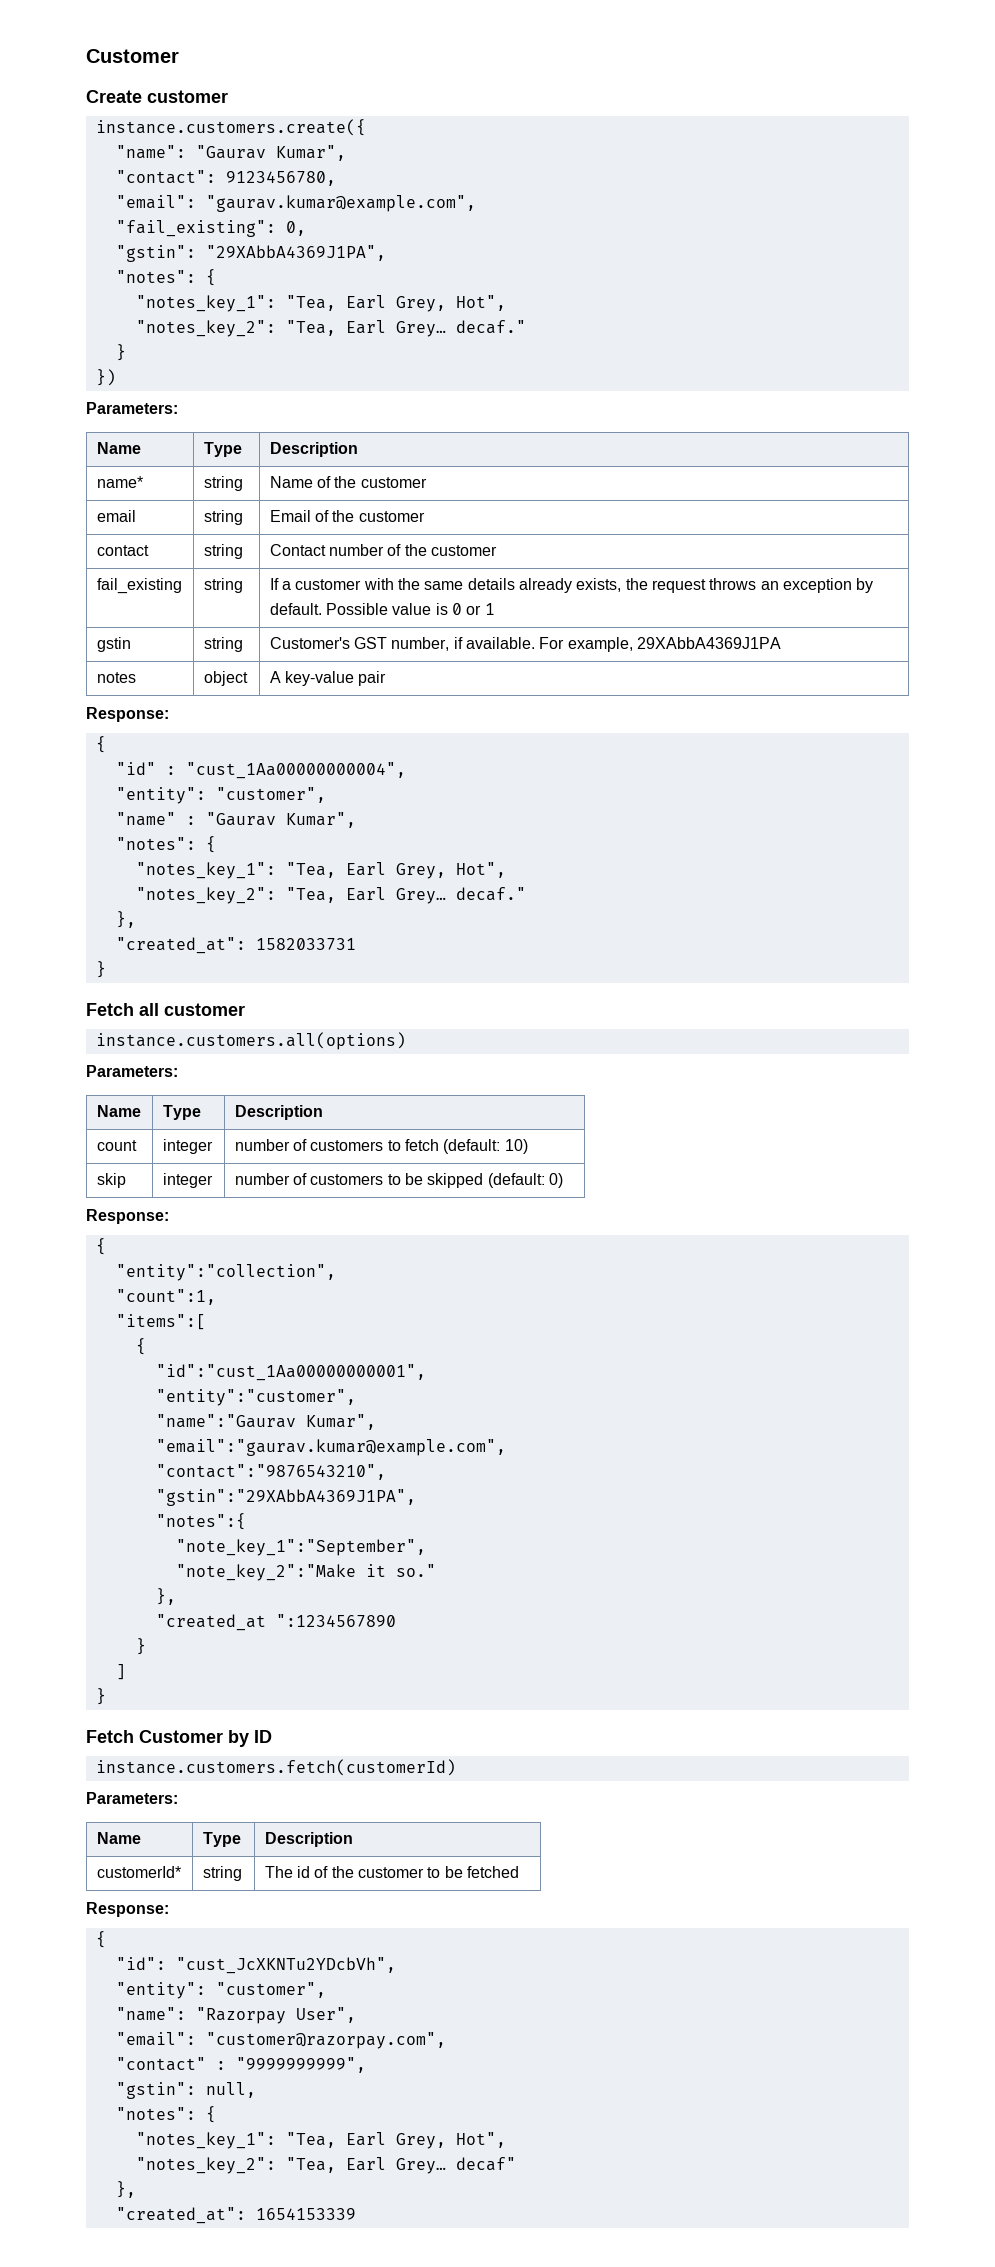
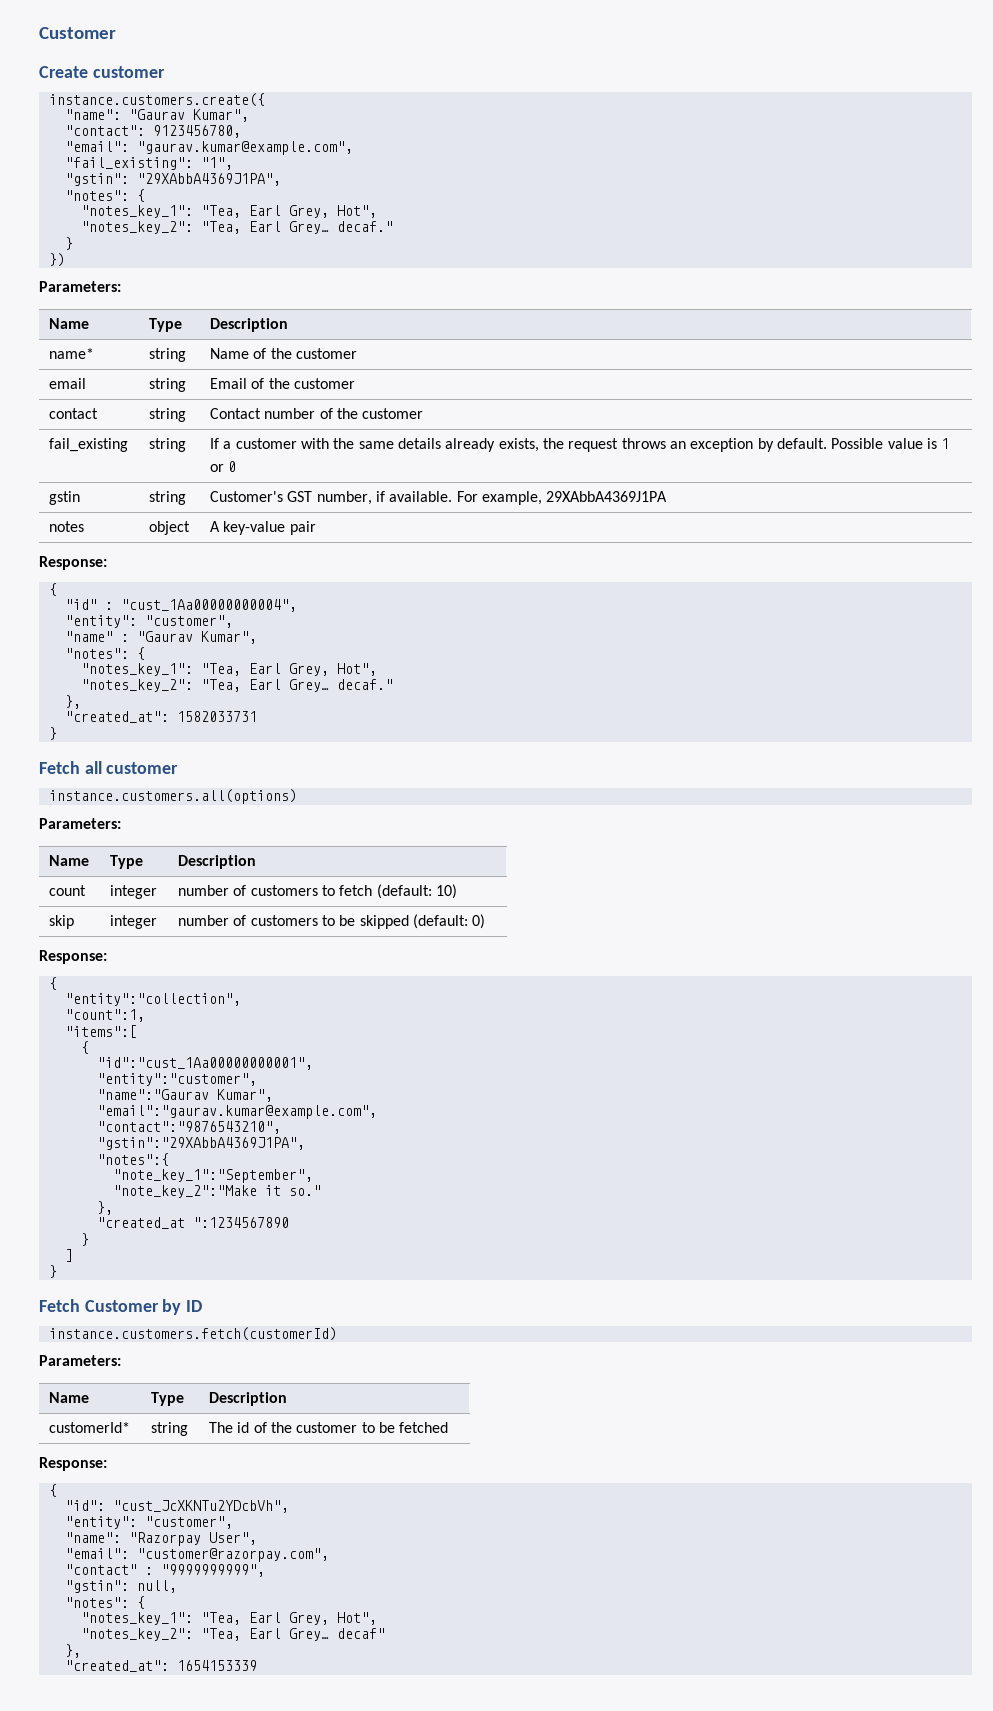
- "fail_existing": 0,
+ "fail_existing": "1",
- fail_existing | string | If a customer with the same details already exists, the request throws an exception by default. Possible value is 0 or 1
+ fail_existing | string | If a customer with the same details already exists, the request throws an exception by default. Possible value is 1 or 0

